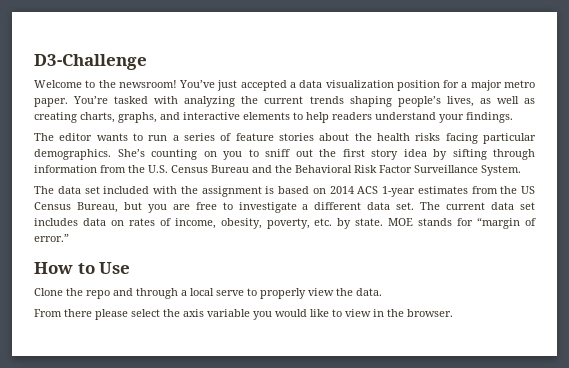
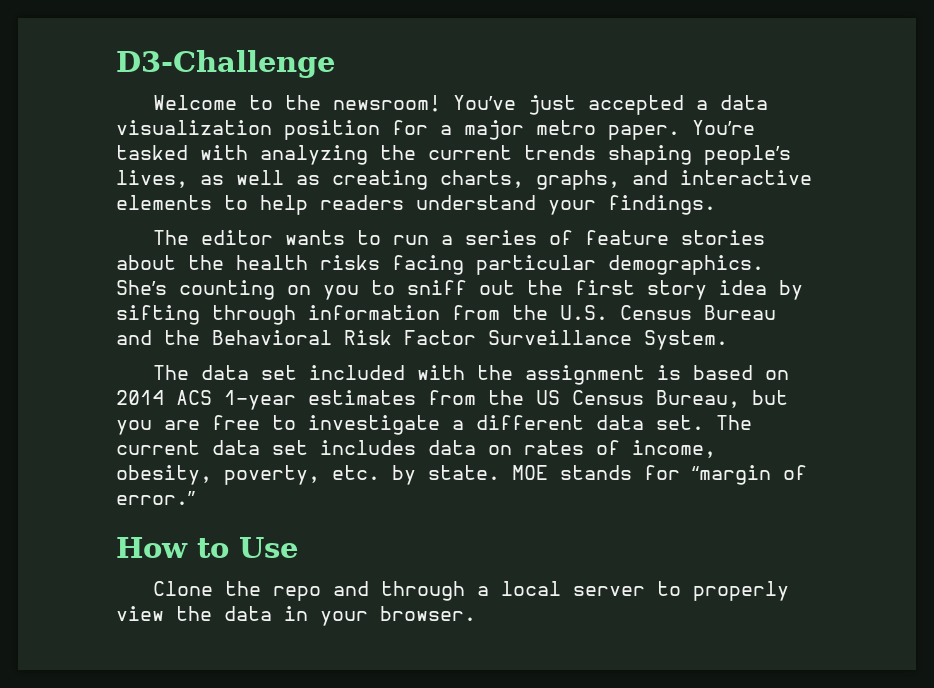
- Clone the repo and through a local serve to properly view the data.
- From there please select the axis variable you would like to view in the browser.
+ Clone the repo and through a local server to properly view the data in your browser.

